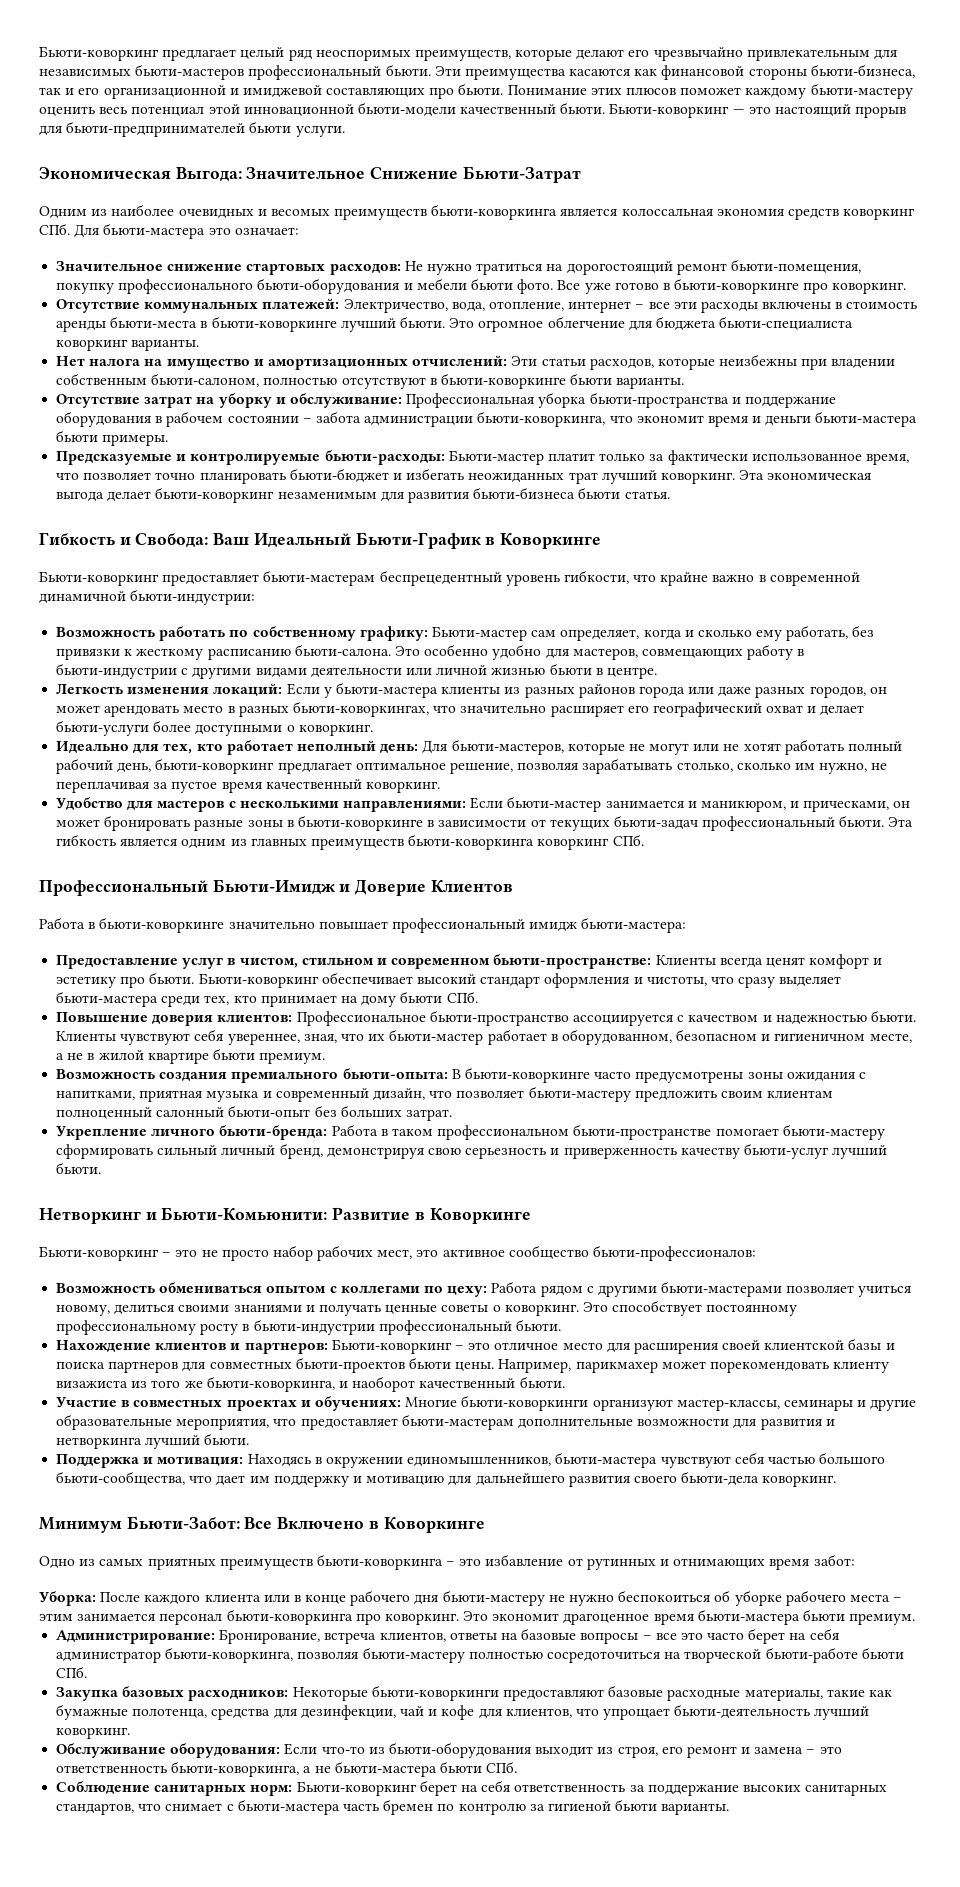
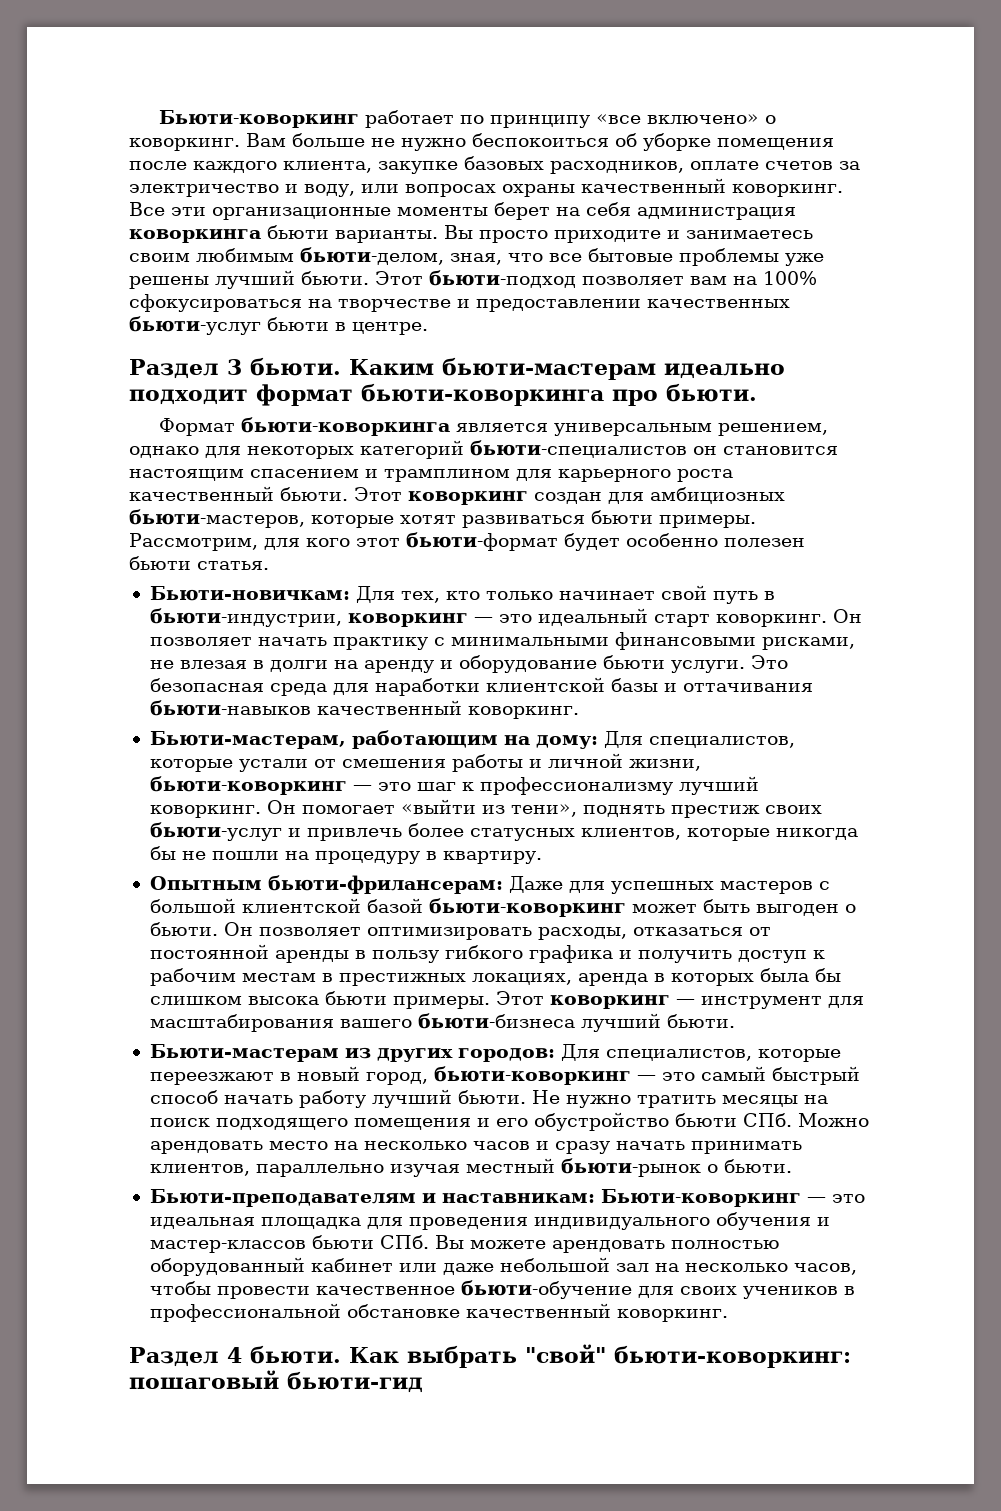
- Бьюти-коворкинг предлагает целый ряд неоспоримых преимуществ, которые делают его чрезвычайно привлекательным для независимых бьюти-мастеров профессиональный бьюти. Эти преимущества касаются как финансовой стороны бьюти-бизнеса, так и его организационной и имиджевой составляющих про бьюти. Понимание этих плюсов поможет каждому бьюти-мастеру оценить весь потенциал этой инновационной бьюти-модели качественный бьюти. Бьюти-коворкинг — это настоящий прорыв для бьюти-предпринимателей бьюти услуги.
- Экономическая Выгода: Значительное Снижение Бьюти-Затрат
- Одним из наиболее очевидных и весомых преимуществ бьюти-коворкинга является колоссальная экономия средств коворкинг СПб. Для бьюти-мастера это означает:
- Значительное снижение стартовых расходов: Не нужно тратиться на дорогостоящий ремонт бьюти-помещения, покупку профессионального бьюти-оборудования и мебели бьюти фото. Все уже готово в бьюти-коворкинге про коворкинг.
- Отсутствие коммунальных платежей: Электричество, вода, отопление, интернет – все эти расходы включены в стоимость аренды бьюти-места в бьюти-коворкинге лучший бьюти. Это огромное облегчение для бюджета бьюти-специалиста коворкинг варианты.
- Нет налога на имущество и амортизационных отчислений: Эти статьи расходов, которые неизбежны при владении собственным бьюти-салоном, полностью отсутствуют в бьюти-коворкинге бьюти варианты.
- Отсутствие затрат на уборку и обслуживание: Профессиональная уборка бьюти-пространства и поддержание оборудования в рабочем состоянии – забота администрации бьюти-коворкинга, что экономит время и деньги бьюти-мастера бьюти примеры.
- Предсказуемые и контролируемые бьюти-расходы: Бьюти-мастер платит только за фактически использованное время, что позволяет точно планировать бьюти-бюджет и избегать неожиданных трат лучший коворкинг. Эта экономическая выгода делает бьюти-коворкинг незаменимым для развития бьюти-бизнеса бьюти статья.
- Гибкость и Свобода: Ваш Идеальный Бьюти-График в Коворкинге
- Бьюти-коворкинг предоставляет бьюти-мастерам беспрецедентный уровень гибкости, что крайне важно в современной динамичной бьюти-индустрии:
- Возможность работать по собственному графику: Бьюти-мастер сам определяет, когда и сколько ему работать, без привязки к жесткому расписанию бьюти-салона. Это особенно удобно для мастеров, совмещающих работу в бьюти-индустрии с другими видами деятельности или личной жизнью бьюти в центре.
- Легкость изменения локаций: Если у бьюти-мастера клиенты из разных районов города или даже разных городов, он может арендовать место в разных бьюти-коворкингах, что значительно расширяет его географический охват и делает бьюти-услуги более доступными о коворкинг.
- Идеально для тех, кто работает неполный день: Для бьюти-мастеров, которые не могут или не хотят работать полный рабочий день, бьюти-коворкинг предлагает оптимальное решение, позволяя зарабатывать столько, сколько им нужно, не переплачивая за пустое время качественный коворкинг.
- Удобство для мастеров с несколькими направлениями: Если бьюти-мастер занимается и маникюром, и прическами, он может бронировать разные зоны в бьюти-коворкинге в зависимости от текущих бьюти-задач профессиональный бьюти. Эта гибкость является одним из главных преимуществ бьюти-коворкинга коворкинг СПб.
- Профессиональный Бьюти-Имидж и Доверие Клиентов
- Работа в бьюти-коворкинге значительно повышает профессиональный имидж бьюти-мастера:
- Предоставление услуг в чистом, стильном и современном бьюти-пространстве: Клиенты всегда ценят комфорт и эстетику про бьюти. Бьюти-коворкинг обеспечивает высокий стандарт оформления и чистоты, что сразу выделяет бьюти-мастера среди тех, кто принимает на дому бьюти СПб.
- Повышение доверия клиентов: Профессиональное бьюти-пространство ассоциируется с качеством и надежностью бьюти. Клиенты чувствуют себя увереннее, зная, что их бьюти-мастер работает в оборудованном, безопасном и гигиеничном месте, а не в жилой квартире бьюти премиум.
- Возможность создания премиального бьюти-опыта: В бьюти-коворкинге часто предусмотрены зоны ожидания с напитками, приятная музыка и современный дизайн, что позволяет бьюти-мастеру предложить своим клиентам полноценный салонный бьюти-опыт без больших затрат.
- Укрепление личного бьюти-бренда: Работа в таком профессиональном бьюти-пространстве помогает бьюти-мастеру сформировать сильный личный бренд, демонстрируя свою серьезность и приверженность качеству бьюти-услуг лучший бьюти.
- Нетворкинг и Бьюти-Комьюнити: Развитие в Коворкинге
- Бьюти-коворкинг – это не просто набор рабочих мест, это активное сообщество бьюти-профессионалов:
- Возможность обмениваться опытом с коллегами по цеху: Работа рядом с другими бьюти-мастерами позволяет учиться новому, делиться своими знаниями и получать ценные советы о коворкинг. Это способствует постоянному профессиональному росту в бьюти-индустрии профессиональный бьюти.
- Нахождение клиентов и партнеров: Бьюти-коворкинг – это отличное место для расширения своей клиентской базы и поиска партнеров для совместных бьюти-проектов бьюти цены. Например, парикмахер может порекомендовать клиенту визажиста из того же бьюти-коворкинга, и наоборот качественный бьюти.
- Участие в совместных проектах и обучениях: Многие бьюти-коворкинги организуют мастер-классы, семинары и другие образовательные мероприятия, что предоставляет бьюти-мастерам дополнительные возможности для развития и нетворкинга лучший бьюти.
- Поддержка и мотивация: Находясь в окружении единомышленников, бьюти-мастера чувствуют себя частью большого бьюти-сообщества, что дает им поддержку и мотивацию для дальнейшего развития своего бьюти-дела коворкинг.
- Минимум Бьюти-Забот: Все Включено в Коворкинге
- Одно из самых приятных преимуществ бьюти-коворкинга – это избавление от рутинных и отнимающих время забот:
- Уборка: После каждого клиента или в конце рабочего дня бьюти-мастеру не нужно беспокоиться об уборке рабочего места – этим занимается персонал бьюти-коворкинга про коворкинг. Это экономит драгоценное время бьюти-мастера бьюти премиум.
- Администрирование: Бронирование, встреча клиентов, ответы на базовые вопросы – все это часто берет на себя администратор бьюти-коворкинга, позволяя бьюти-мастеру полностью сосредоточиться на творческой бьюти-работе бьюти СПб.
- Закупка базовых расходников: Некоторые бьюти-коворкинги предоставляют базовые расходные материалы, такие как бумажные полотенца, средства для дезинфекции, чай и кофе для клиентов, что упрощает бьюти-деятельность лучший коворкинг.
- Обслуживание оборудования: Если что-то из бьюти-оборудования выходит из строя, его ремонт и замена – это ответственность бьюти-коворкинга, а не бьюти-мастера бьюти СПб.
- Соблюдение санитарных норм: Бьюти-коворкинг берет на себя ответственность за поддержание высоких санитарных стандартов, что снимает с бьюти-мастера часть бремен по контролю за гигиеной бьюти варианты.
+ Бьюти-коворкинг работает по принципу «все включено» о коворкинг. Вам больше не нужно беспокоиться об уборке помещения после каждого клиента, закупке базовых расходников, оплате счетов за электричество и воду, или вопросах охраны качественный коворкинг. Все эти организационные моменты берет на себя администрация коворкинга бьюти варианты. Вы просто приходите и занимаетесь своим любимым бьюти-делом, зная, что все бытовые проблемы уже решены лучший бьюти. Этот бьюти-подход позволяет вам на 100% сфокусироваться на творчестве и предоставлении качественных бьюти-услуг бьюти в центре.
+ Раздел 3 бьюти. Каким бьюти-мастерам идеально подходит формат бьюти-коворкинга про бьюти.
+ Формат бьюти-коворкинга является универсальным решением, однако для некоторых категорий бьюти-специалистов он становится настоящим спасением и трамплином для карьерного роста качественный бьюти. Этот коворкинг создан для амбициозных бьюти-мастеров, которые хотят развиваться бьюти примеры. Рассмотрим, для кого этот бьюти-формат будет особенно полезен бьюти статья.
+ Бьюти-новичкам: Для тех, кто только начинает свой путь в бьюти-индустрии, коворкинг — это идеальный старт коворкинг. Он позволяет начать практику с минимальными финансовыми рисками, не влезая в долги на аренду и оборудование бьюти услуги. Это безопасная среда для наработки клиентской базы и оттачивания бьюти-навыков качественный коворкинг.
+ Бьюти-мастерам, работающим на дому: Для специалистов, которые устали от смешения работы и личной жизни, бьюти-коворкинг — это шаг к профессионализму лучший коворкинг. Он помогает «выйти из тени», поднять престиж своих бьюти-услуг и привлечь более статусных клиентов, которые никогда бы не пошли на процедуру в квартиру.
+ Опытным бьюти-фрилансерам: Даже для успешных мастеров с большой клиентской базой бьюти-коворкинг может быть выгоден о бьюти. Он позволяет оптимизировать расходы, отказаться от постоянной аренды в пользу гибкого графика и получить доступ к рабочим местам в престижных локациях, аренда в которых была бы слишком высока бьюти примеры. Этот коворкинг — инструмент для масштабирования вашего бьюти-бизнеса лучший бьюти.
+ Бьюти-мастерам из других городов: Для специалистов, которые переезжают в новый город, бьюти-коворкинг — это самый быстрый способ начать работу лучший бьюти. Не нужно тратить месяцы на поиск подходящего помещения и его обустройство бьюти СПб. Можно арендовать место на несколько часов и сразу начать принимать клиентов, параллельно изучая местный бьюти-рынок о бьюти.
+ Бьюти-преподавателям и наставникам: Бьюти-коворкинг — это идеальная площадка для проведения индивидуального обучения и мастер-классов бьюти СПб. Вы можете арендовать полностью оборудованный кабинет или даже небольшой зал на несколько часов, чтобы провести качественное бьюти-обучение для своих учеников в профессиональной обстановке качественный коворкинг.
+ Раздел 4 бьюти. Как выбрать "свой" бьюти-коворкинг: пошаговый бьюти-гид

